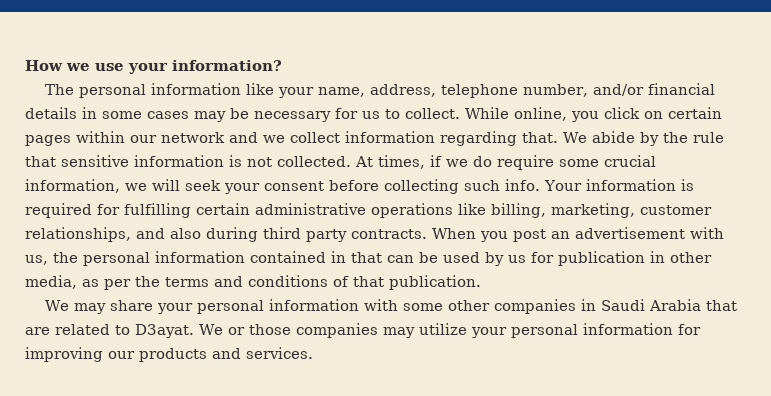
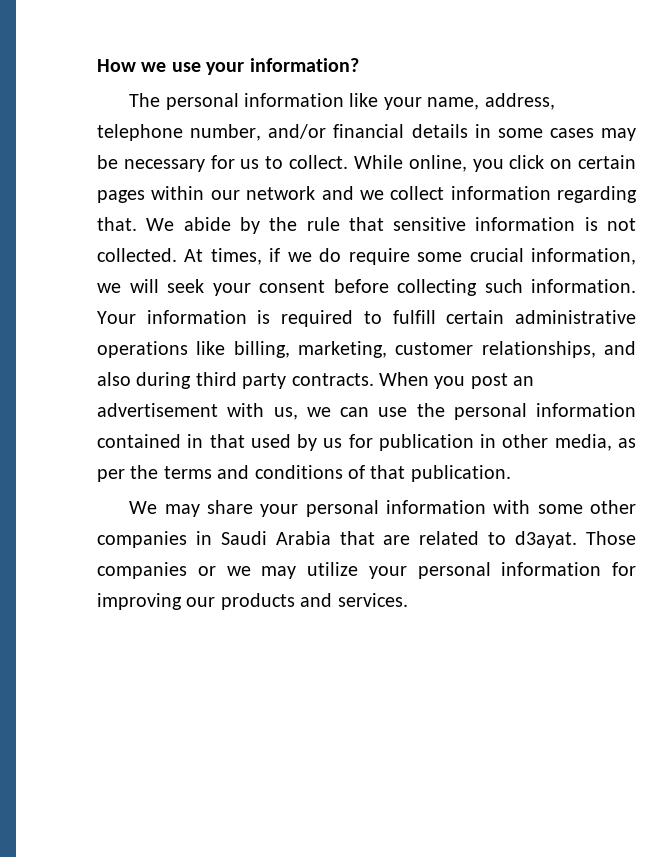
- At times, if we do require some crucial information, we will seek your consent before collecting such info.
+ At times, if we do require some crucial information, we will seek your consent before collecting such information.
- Your information is required for fulfilling certain administrative operations like billing, marketing, customer relationships, and also during third party contracts.
+ Your information is required to fulfill certain administrative operations like billing, marketing, customer relationships, and also during third party contracts.
- When you post an advertisement with us, the personal information contained in that can be used by us for publication in other media, as per the terms and conditions of that publication.
+ When you post an advertisement with us, we can use the personal information contained in that used by us for publication in other media, as per the terms and conditions of that publication.
- We may share your personal information with some other companies in Saudi Arabia that are related to D3ayat. We or those companies may utilize your personal information for improving our products and services.
+ We may share your personal information with some other companies in Saudi Arabia that are related to d3ayat. Those companies or we may utilize your personal information for improving our products and services.

